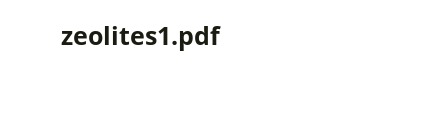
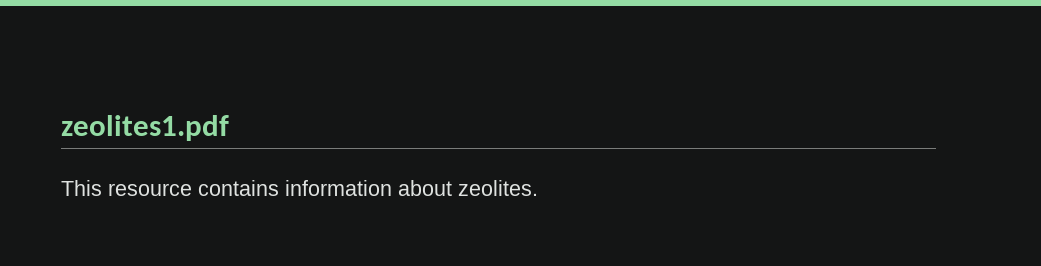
+ This resource contains information about zeolites.

